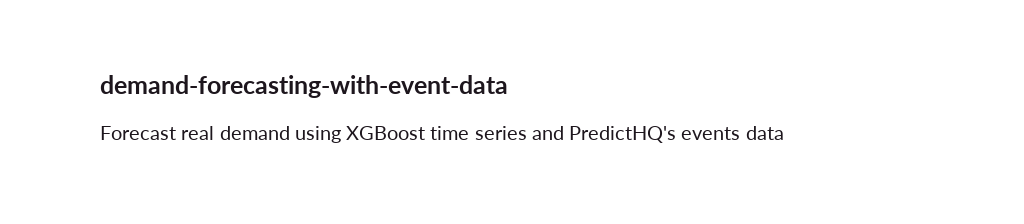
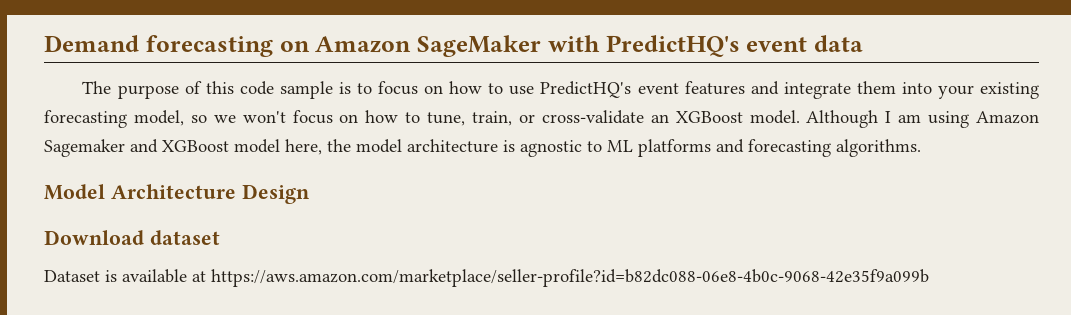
- demand-forecasting-with-event-data
- Forecast real demand using XGBoost time series and PredictHQ's events data
+ Demand forecasting on Amazon SageMaker with PredictHQ's event data
+ The purpose of this code sample is to focus on how to use PredictHQ's event features and integrate them into your existing forecasting model, so we won't focus on how to tune, train, or cross-validate an XGBoost model. Although I am using Amazon Sagemaker and XGBoost model here, the model architecture is agnostic to ML platforms and forecasting algorithms.
+ Model Architecture Design
+ Download dataset
+ Dataset is available at https://aws.amazon.com/marketplace/seller-profile?id=b82dc088-06e8-4b0c-9068-42e35f9a099b

